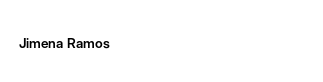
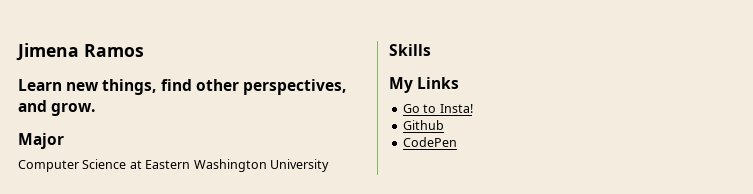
+ Learn new things, find other perspectives, and grow.
+ Major
+ Computer Science at Eastern Washington University
+ Skills
+ My Links
+ Go to Insta!
+ Github
+ CodePen

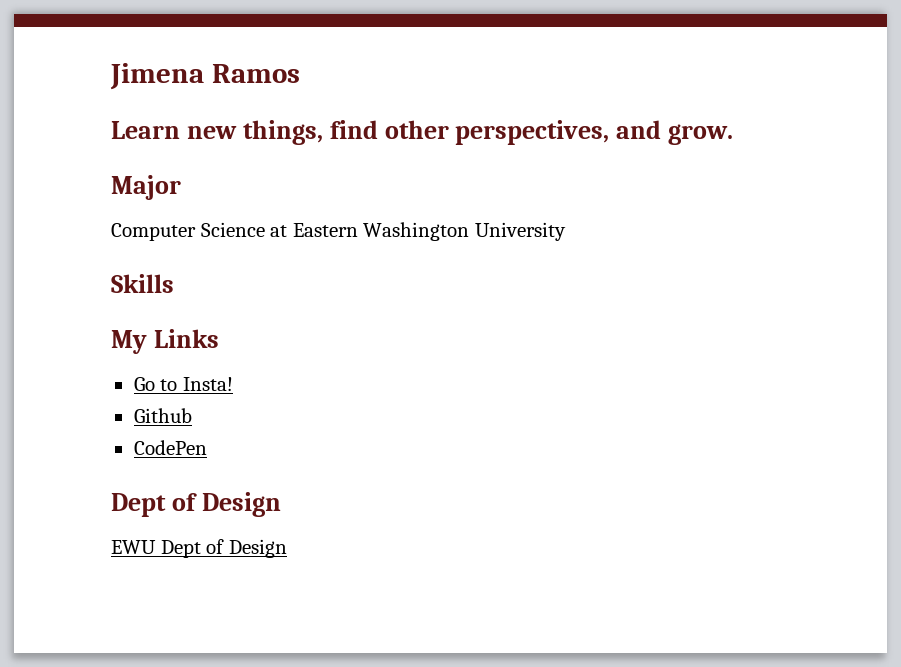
  CodePen
+ Dept of Design
+ EWU Dept of Design

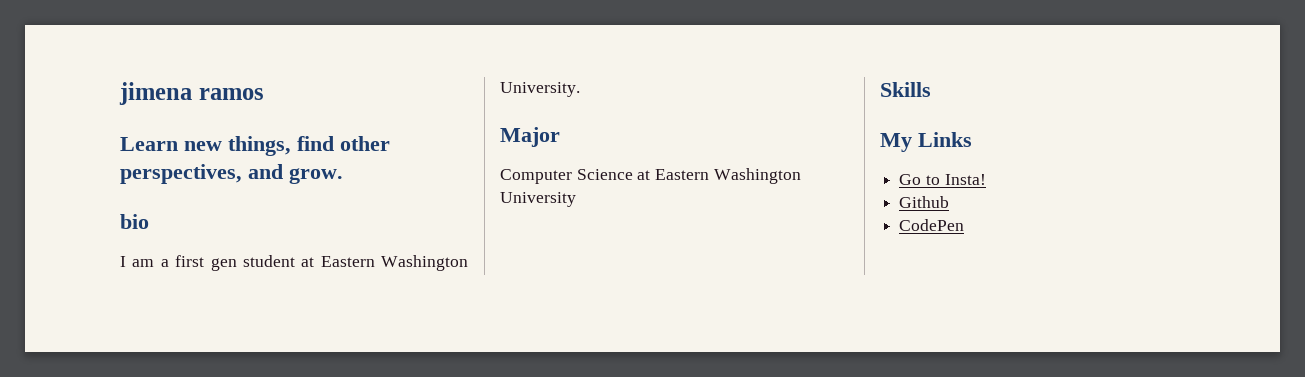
- Jimena Ramos
+ jimena ramos
+ bio
+ I am a first gen student at Eastern Washington University.
  CodePen
- Dept of Design
- EWU Dept of Design

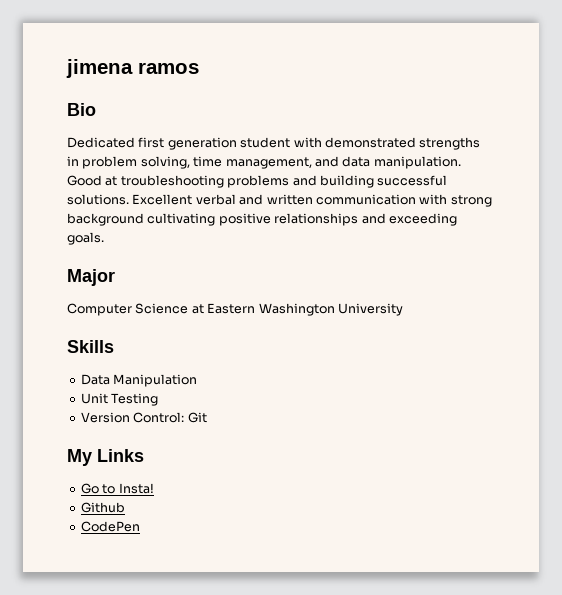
- Learn new things, find other perspectives, and grow.
- bio
- I am a first gen student at Eastern Washington University.
+ Bio
+ Dedicated first generation student with demonstrated strengths in problem solving, time management, and data manipulation. Good at troubleshooting problems and building successful solutions. Excellent verbal and written communication with strong background cultivating positive relationships and exceeding goals.
+ Data Manipulation
+ Unit Testing
+ Version Control: Git

